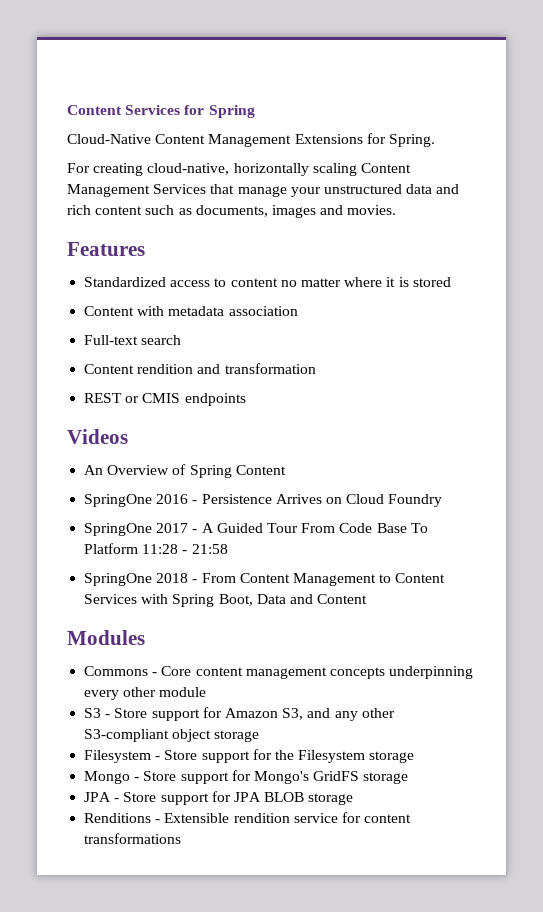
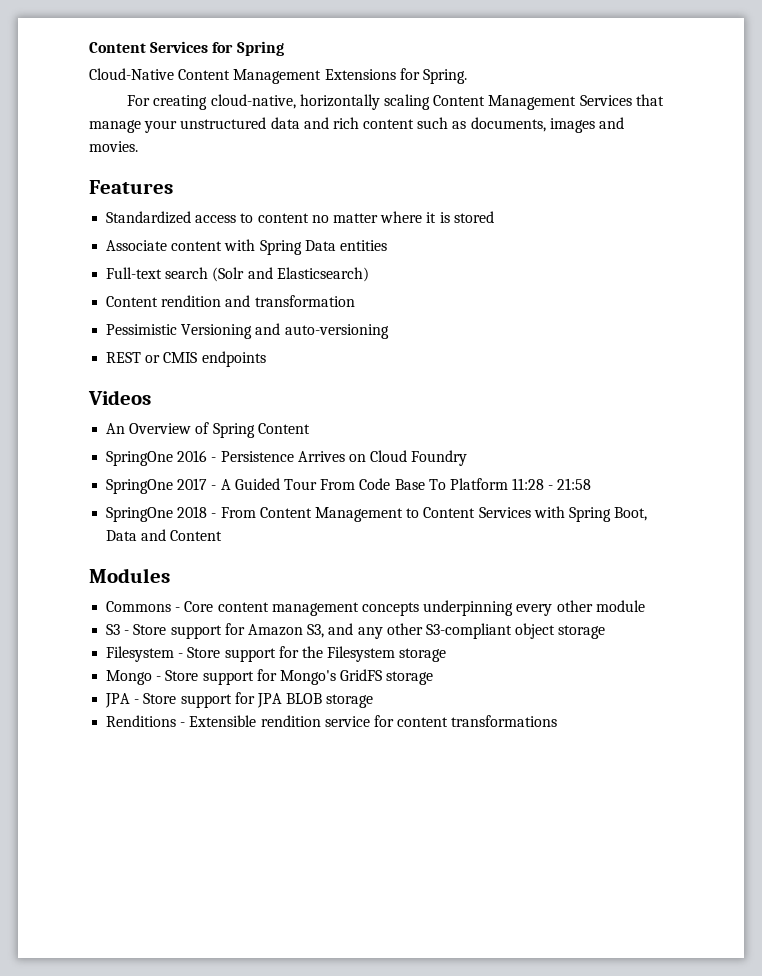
- Content with metadata association
+ Associate content with Spring Data entities
- Full-text search
+ Full-text search (Solr and Elasticsearch)
+ Pessimistic Versioning and auto-versioning

